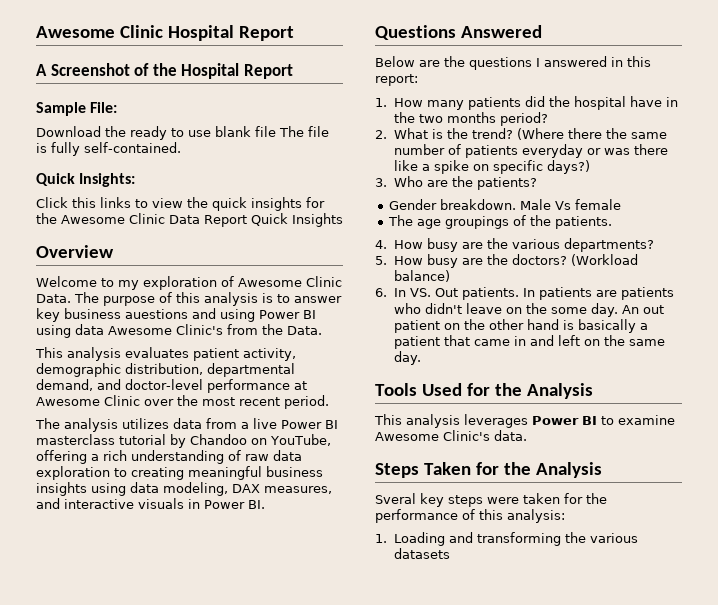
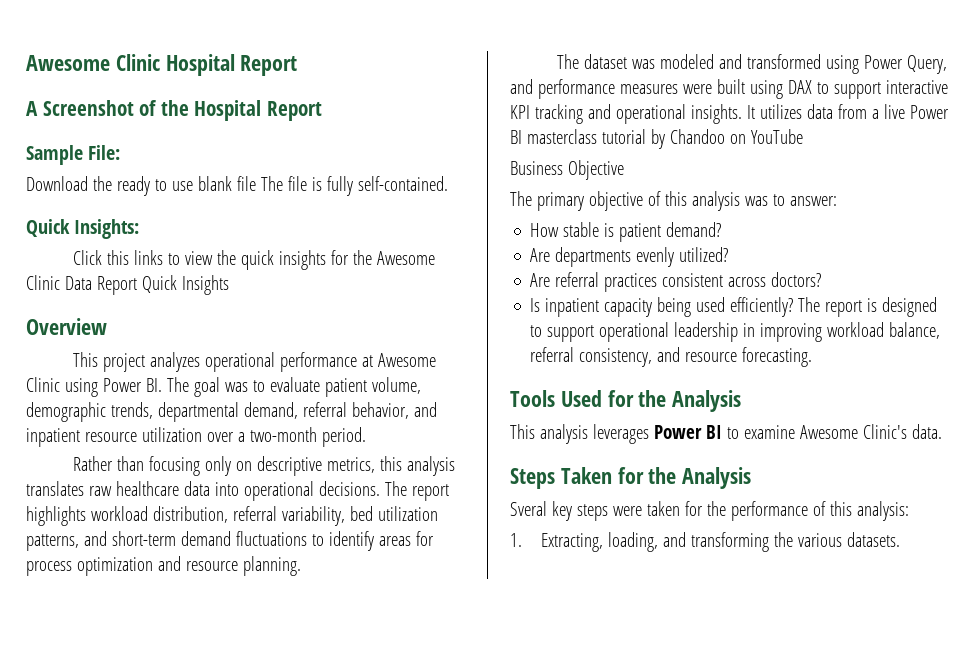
- Welcome to my exploration of Awesome Clinic Data. The purpose of this analysis is to answer key business auestions and using Power BI using data Awesome Clinic's from the Data.
- This analysis evaluates patient activity, demographic distribution, departmental demand, and doctor-level performance at Awesome Clinic over the most recent period.
- The analysis utilizes data from a live Power BI masterclass tutorial by Chandoo on YouTube, offering a rich understanding of raw data exploration to creating meaningful business insights using data modeling, DAX measures, and interactive visuals in Power BI.
- Questions Answered
- Below are the questions I answered in this report:
- 1. How many patients did the hospital have in the two months period?
- 2. What is the trend? (Where there the same number of patients everyday or was there like a spike on specific days?)
- 3. Who are the patients?
- Gender breakdown. Male Vs female
- The age groupings of the patients.
- 4. How busy are the various departments?
- 5. How busy are the doctors? (Workload balance)
- 6. In VS. Out patients. In patients are patients who didn't leave on the some day. An out patient on the other hand is basically a patient that came in and left on the same day.
+ This project analyzes operational performance at Awesome Clinic using Power BI. The goal was to evaluate patient volume, demographic trends, departmental demand, referral behavior, and inpatient resource utilization over a two-month period.
+ Rather than focusing only on descriptive metrics, this analysis translates raw healthcare data into operational decisions. The report highlights workload distribution, referral variability, bed utilization patterns, and short-term demand fluctuations to identify areas for process optimization and resource planning.
+ The dataset was modeled and transformed using Power Query, and performance measures were built using DAX to support interactive KPI tracking and operational insights. It utilizes data from a live Power BI masterclass tutorial by Chandoo on YouTube
+ Business Objective
+ The primary objective of this analysis was to answer:
+ How stable is patient demand?
+ Are departments evenly utilized?
+ Are referral practices consistent across doctors?
+ Is inpatient capacity being used efficiently? The report is designed to support operational leadership in improving workload balance, referral consistency, and resource forecasting.
- 1. Loading and transforming the various datasets
+ 1. Extracting, loading, and transforming the various datasets.

